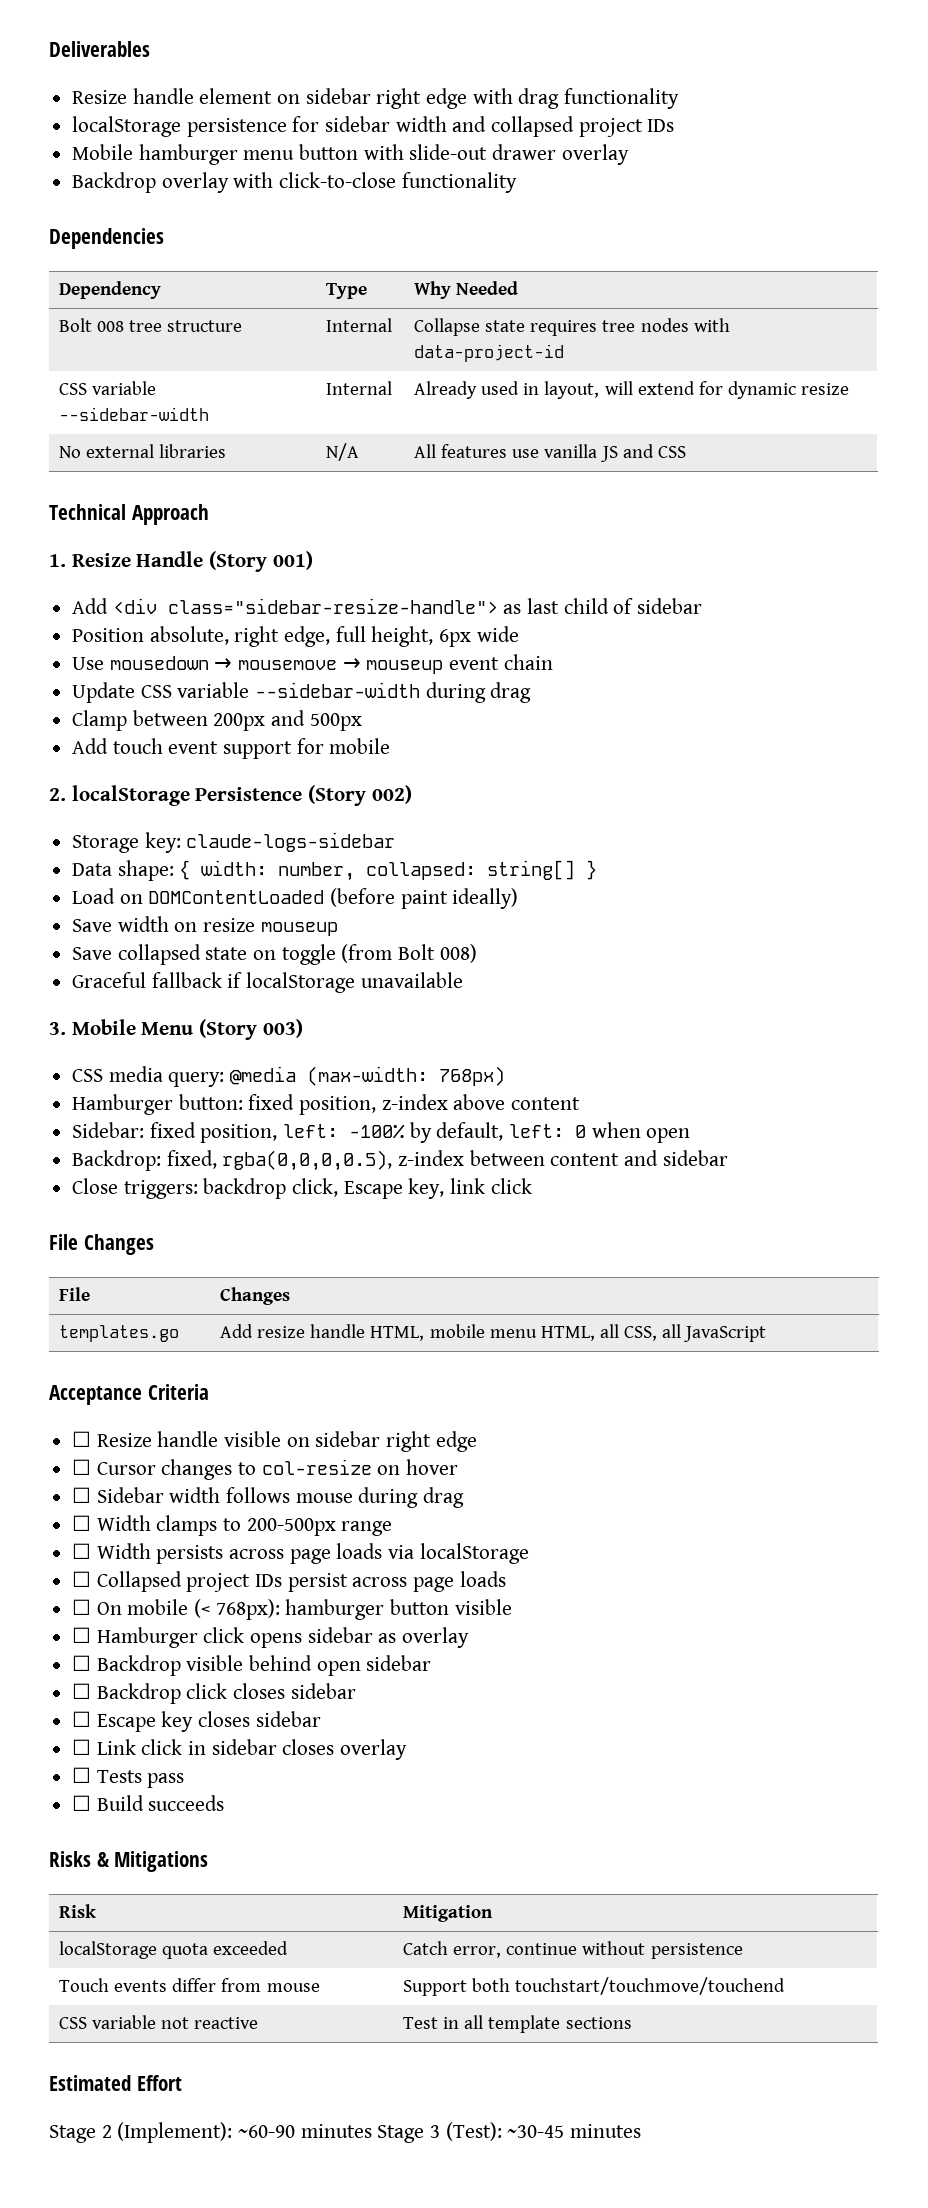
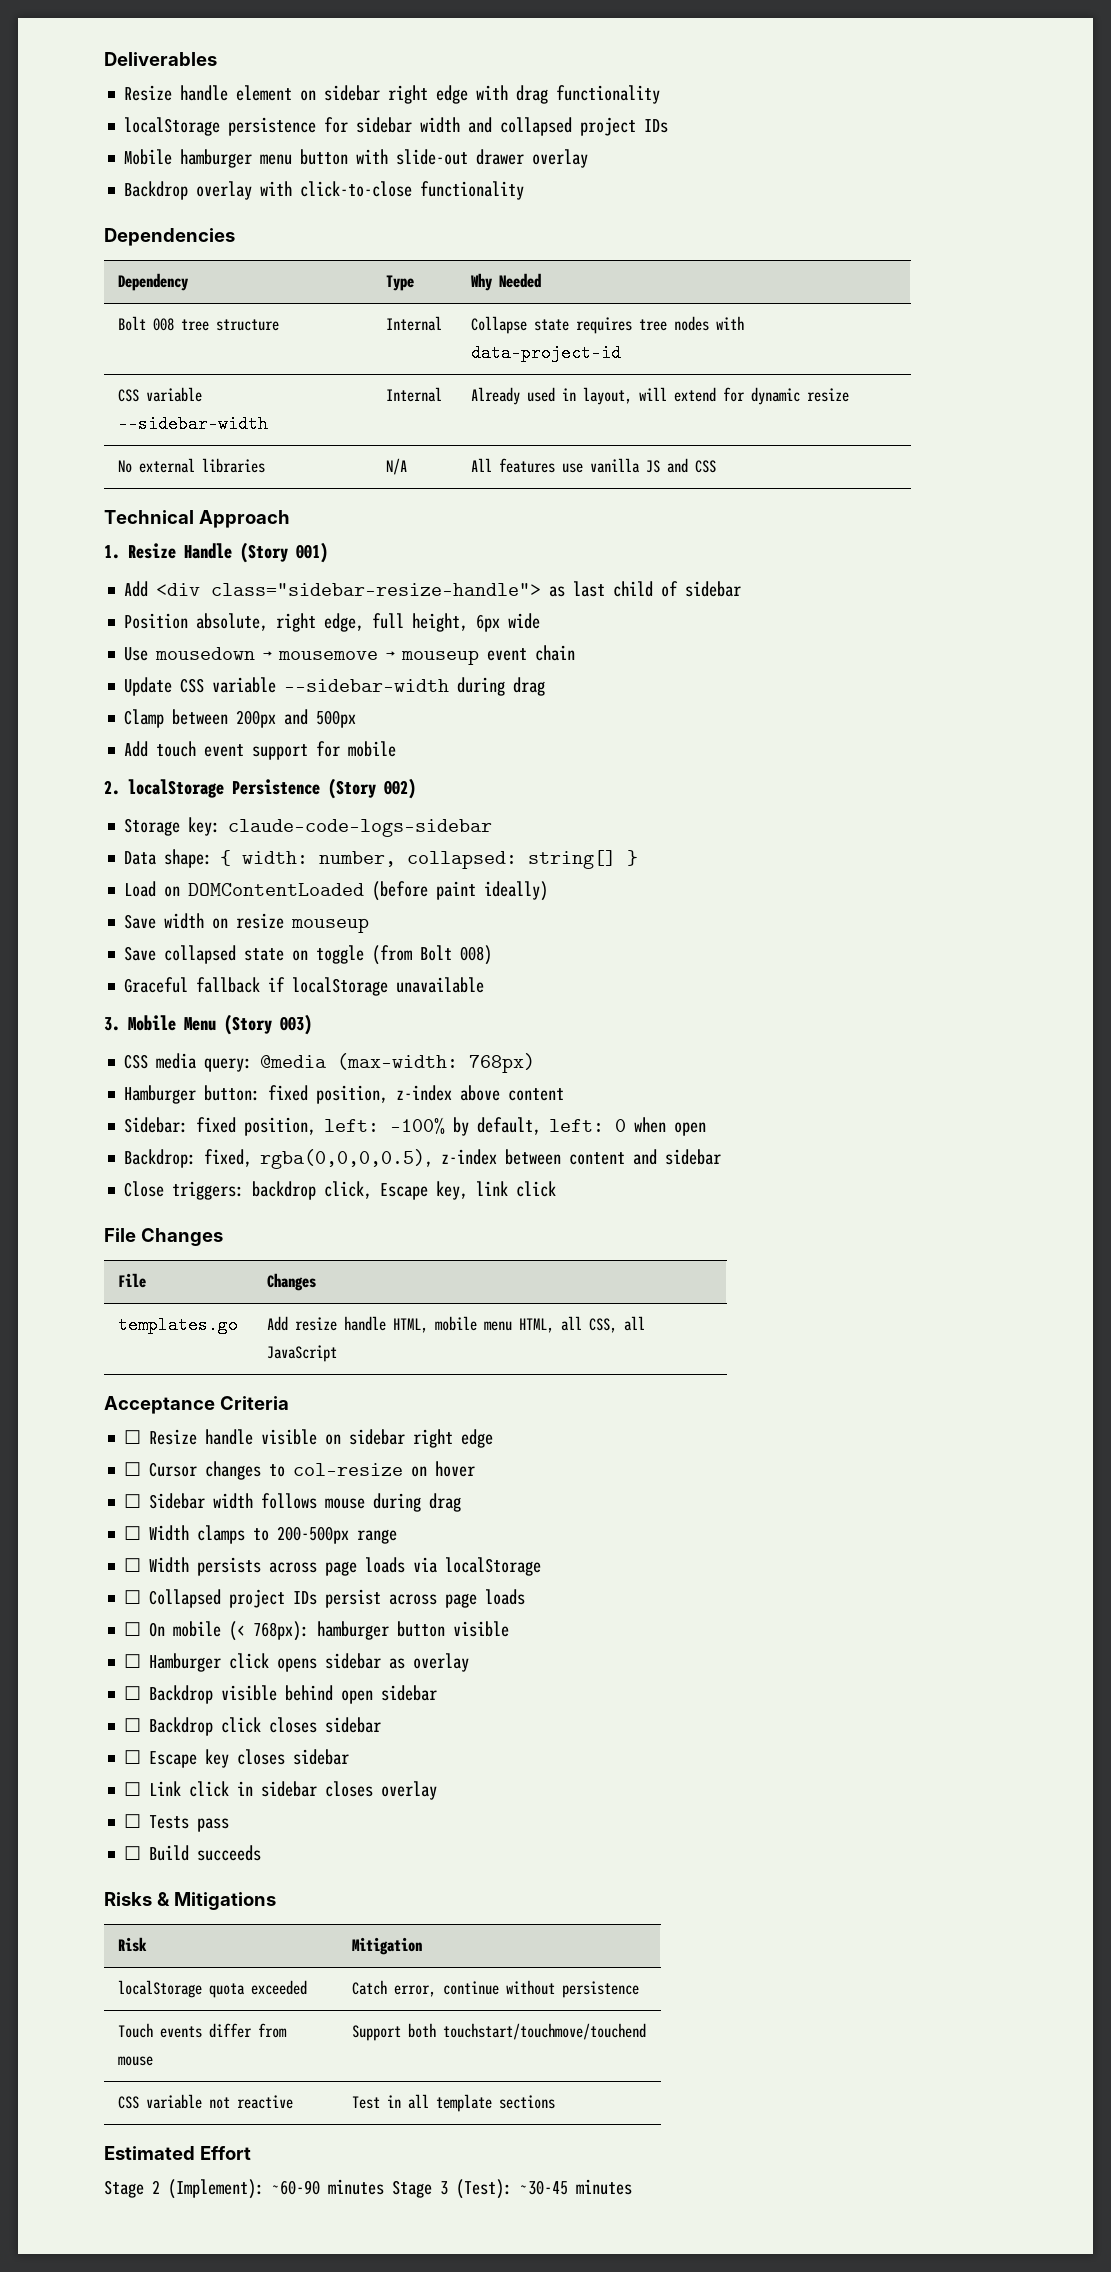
- Storage key: claude-logs-sidebar
+ Storage key: claude-code-logs-sidebar

